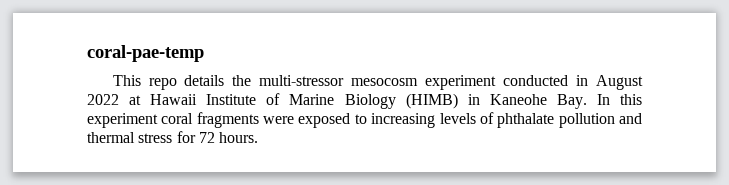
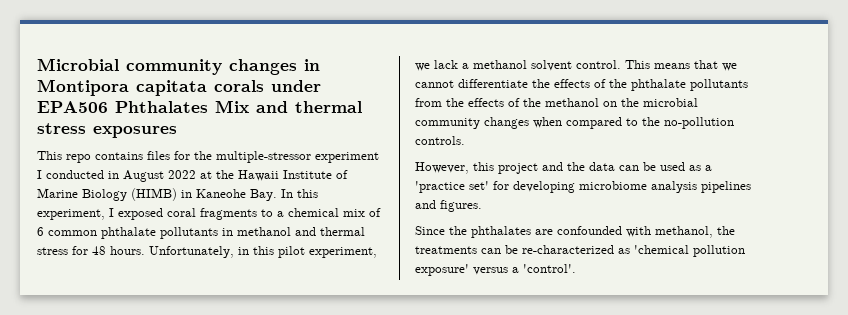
- coral-pae-temp
- This repo details the multi-stressor mesocosm experiment conducted in August 2022 at Hawaii Institute of Marine Biology (HIMB) in Kaneohe Bay. In this experiment coral fragments were exposed to increasing levels of phthalate pollution and thermal stress for 72 hours.
+ Microbial community changes in Montipora capitata corals under EPA506 Phthalates Mix and thermal stress exposures
+ This repo contains files for the multiple-stressor experiment I conducted in August 2022 at the Hawaii Institute of Marine Biology (HIMB) in Kaneohe Bay. In this experiment, I exposed coral fragments to a chemical mix of 6 common phthalate pollutants in methanol and thermal stress for 48 hours. Unfortunately, in this pilot experiment, we lack a methanol solvent control. This means that we cannot differentiate the effects of the phthalate pollutants from the effects of the methanol on the microbial community changes when compared to the no-pollution controls.
+ However, this project and the data can be used as a 'practice set' for developing microbiome analysis pipelines and figures.
+ Since the phthalates are confounded with methanol, the treatments can be re-characterized as 'chemical pollution exposure' versus a 'control'.

